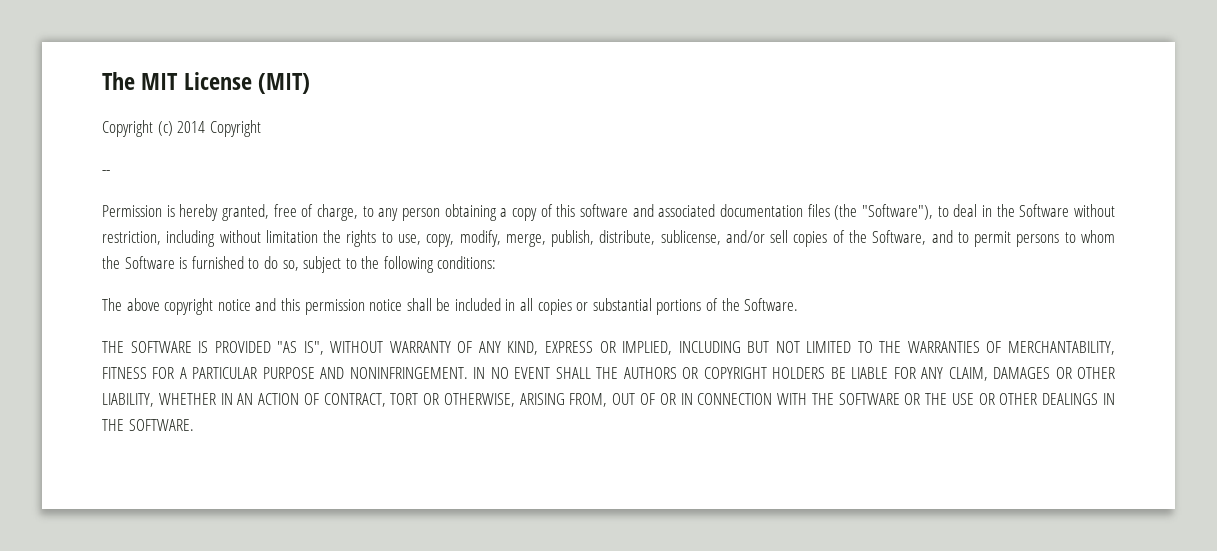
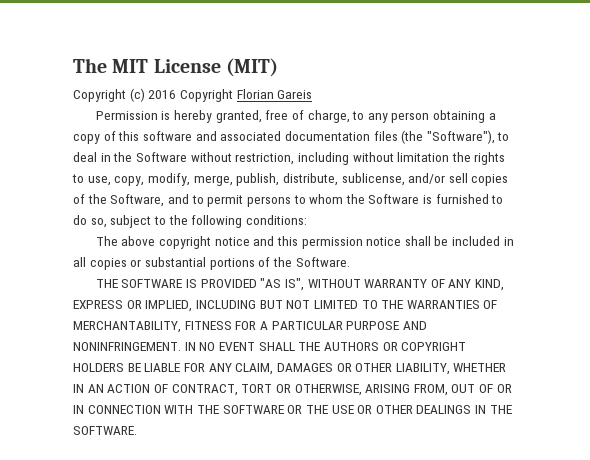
- Copyright (c) 2014 Copyright
- --
+ Copyright (c) 2016 Copyright Florian Gareis

